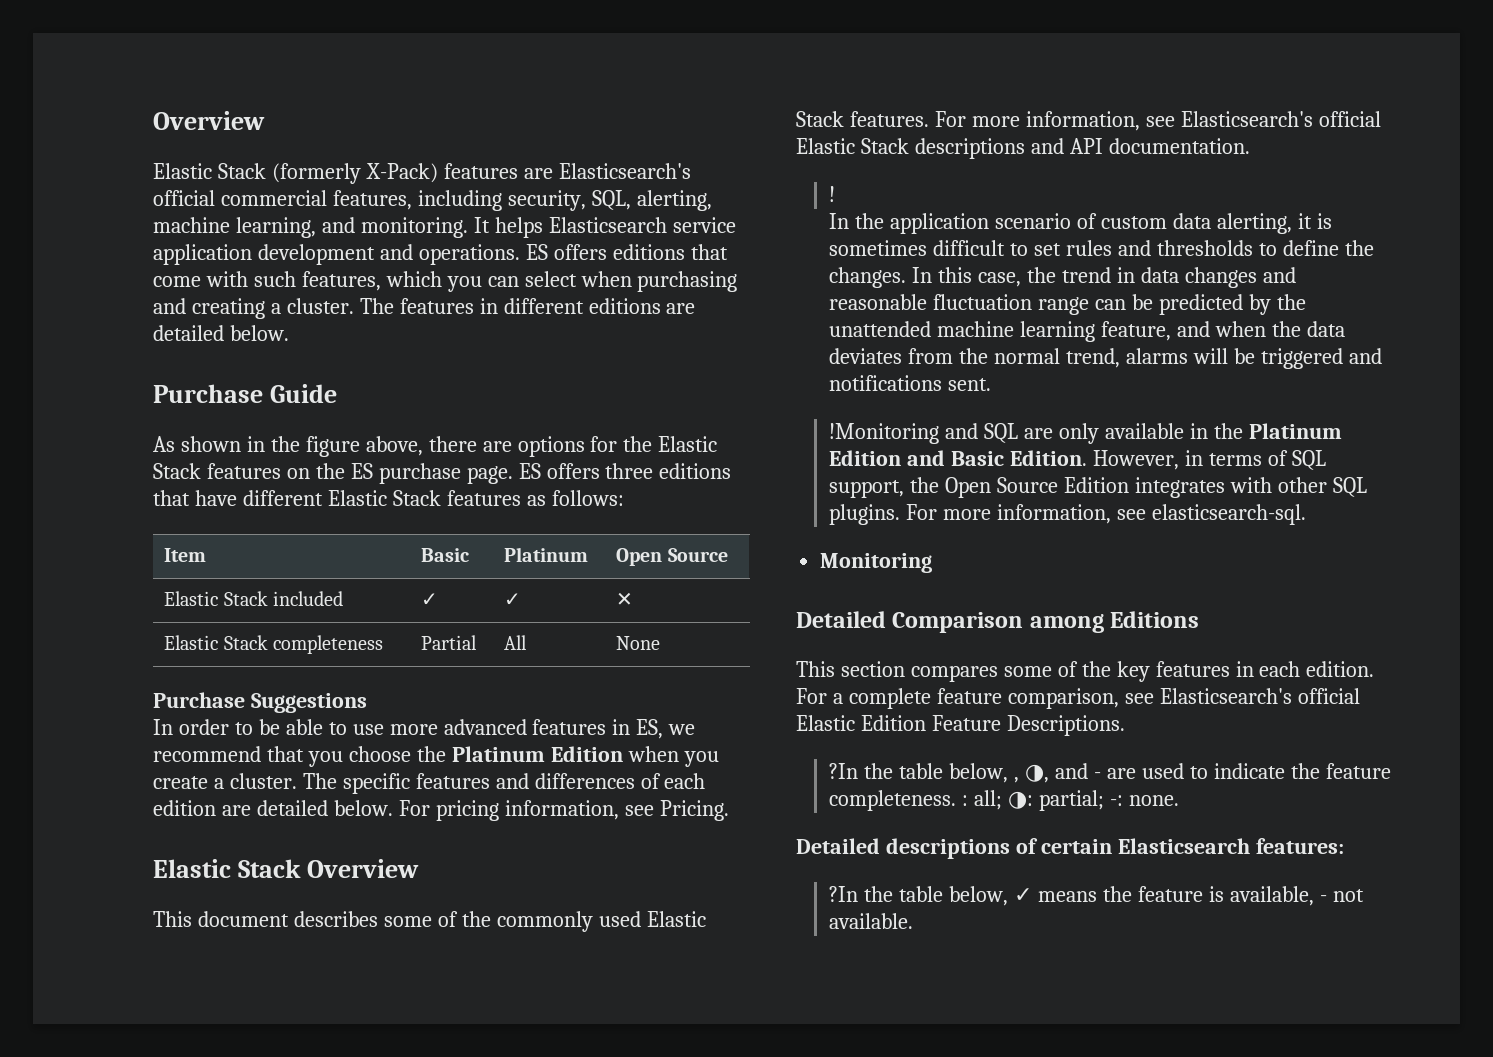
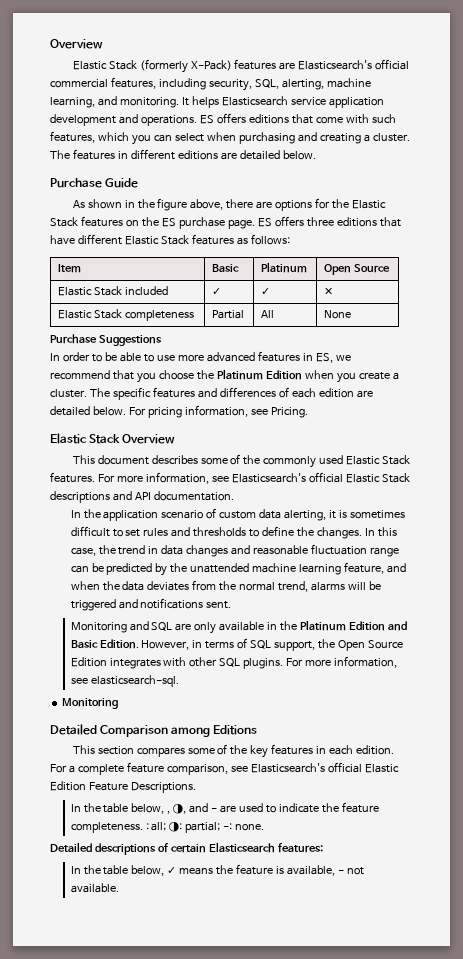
- !
- !Monitoring and SQL are only available in the Platinum Edition and Basic Edition.
+ Monitoring and SQL are only available in the Platinum Edition and Basic Edition.
- ?In the table below, , ◑, and - are used to indicate the feature completeness. : all; ◑: partial; -: none.
+ In the table below, , ◑, and - are used to indicate the feature completeness. : all; ◑: partial; -: none.
- ?In the table below, ✓ means the feature is available, - not available.
+ In the table below, ✓ means the feature is available, - not available.

